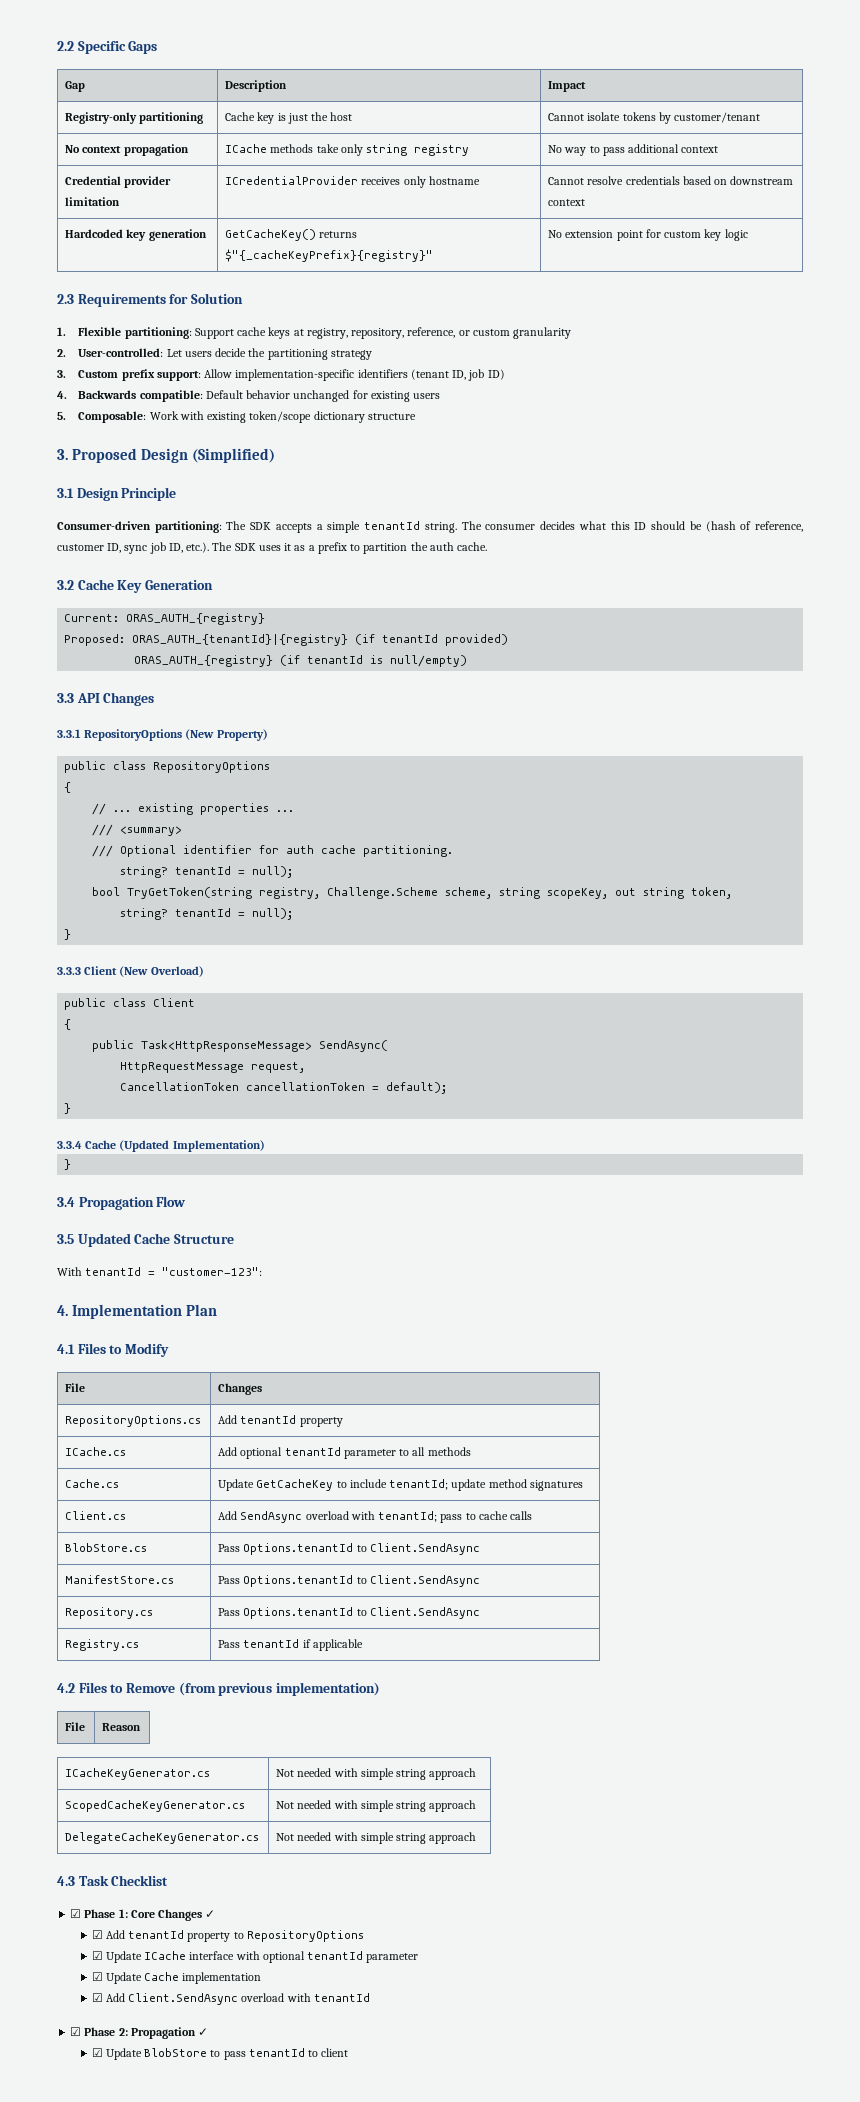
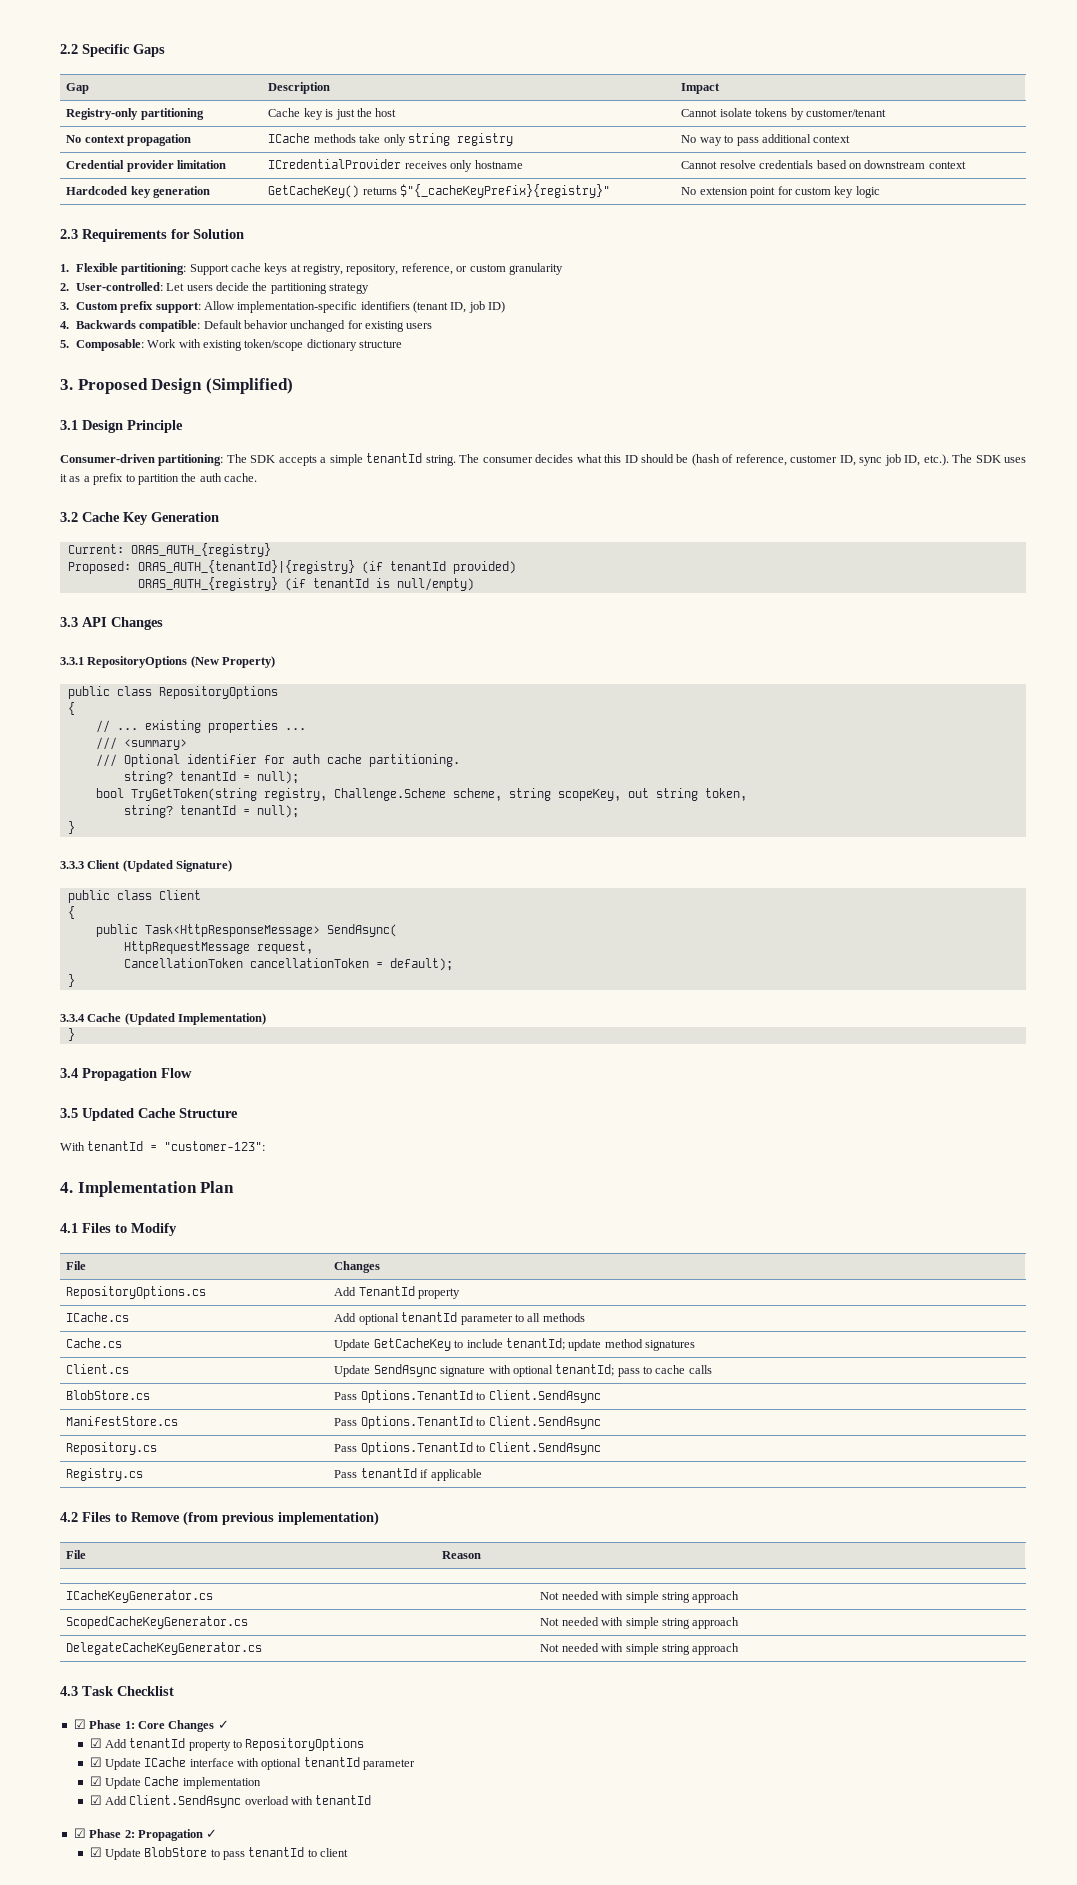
- 3.3.3 Client (New Overload)
+ 3.3.3 Client (Updated Signature)
- RepositoryOptions.cs | Add tenantId property
+ RepositoryOptions.cs | Add TenantId property
- Client.cs | Add SendAsync overload with tenantId; pass to cache calls
+ Client.cs | Update SendAsync signature with optional tenantId; pass to cache calls
- BlobStore.cs | Pass Options.tenantId to Client.SendAsync
+ BlobStore.cs | Pass Options.TenantId to Client.SendAsync
- ManifestStore.cs | Pass Options.tenantId to Client.SendAsync
+ ManifestStore.cs | Pass Options.TenantId to Client.SendAsync
- Repository.cs | Pass Options.tenantId to Client.SendAsync
+ Repository.cs | Pass Options.TenantId to Client.SendAsync

